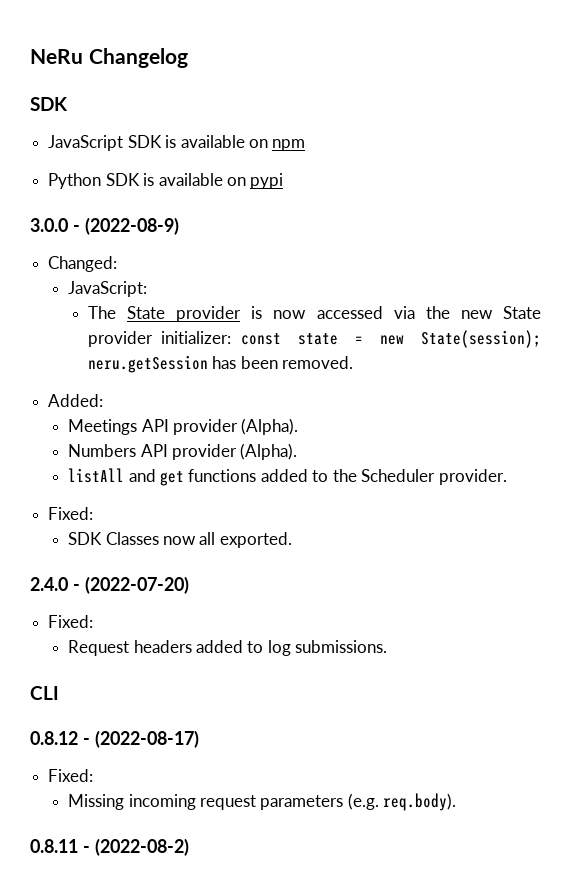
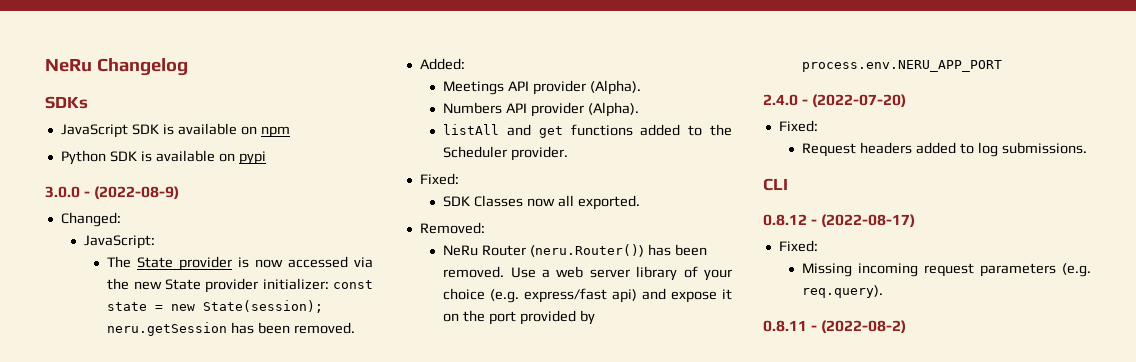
  NeRu Changelog
- SDK
+ SDKs
+ Removed:
+ NeRu Router (neru.Router()) has been removed. Use a web server library of your choice (e.g. express/fast api) and expose it on the port provided by process.env.NERU_APP_PORT
- Missing incoming request parameters (e.g. req.body).
+ Missing incoming request parameters (e.g. req.query).

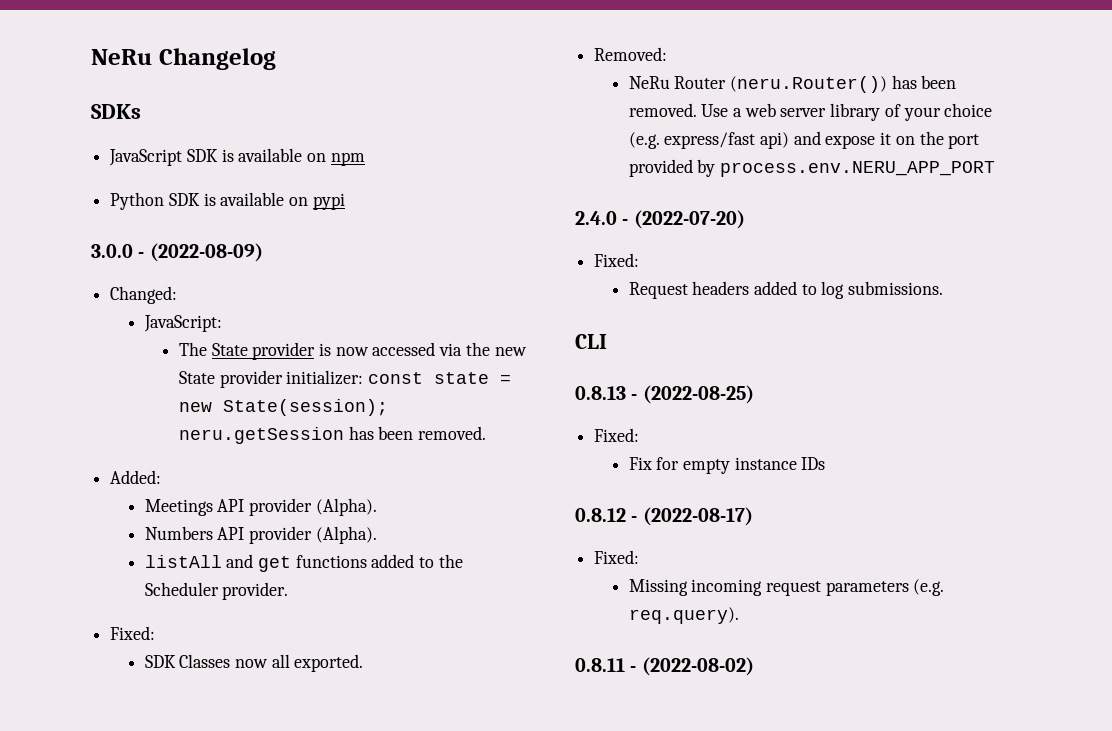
- 3.0.0 - (2022-08-9)
+ 3.0.0 - (2022-08-09)
+ 0.8.13 - (2022-08-25)
+ Fixed:
+ Fix for empty instance IDs
- 0.8.11 - (2022-08-2)
+ 0.8.11 - (2022-08-02)

